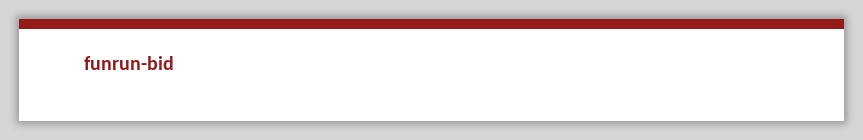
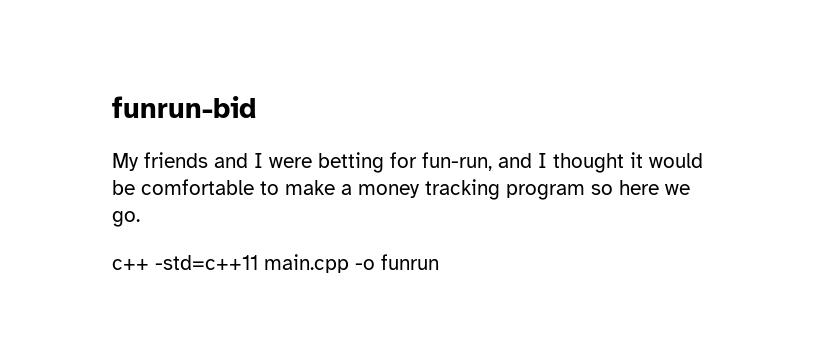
+ My friends and I were betting for fun-run, and I thought it would be comfortable to make a money tracking program so here we go.
+ c++ -std=c++11 main.cpp -o funrun

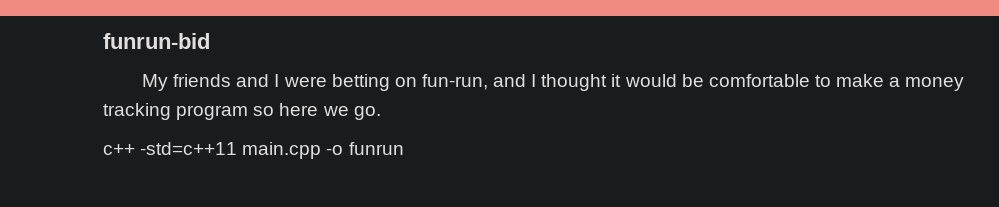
- My friends and I were betting for fun-run, and I thought it would be comfortable to make a money tracking program so here we go.
+ My friends and I were betting on fun-run, and I thought it would be comfortable to make a money tracking program so here we go.

